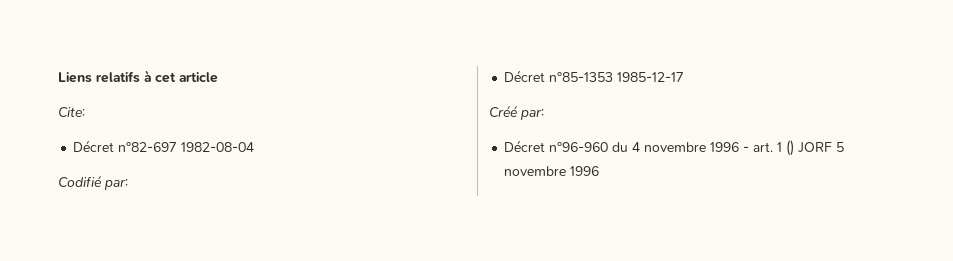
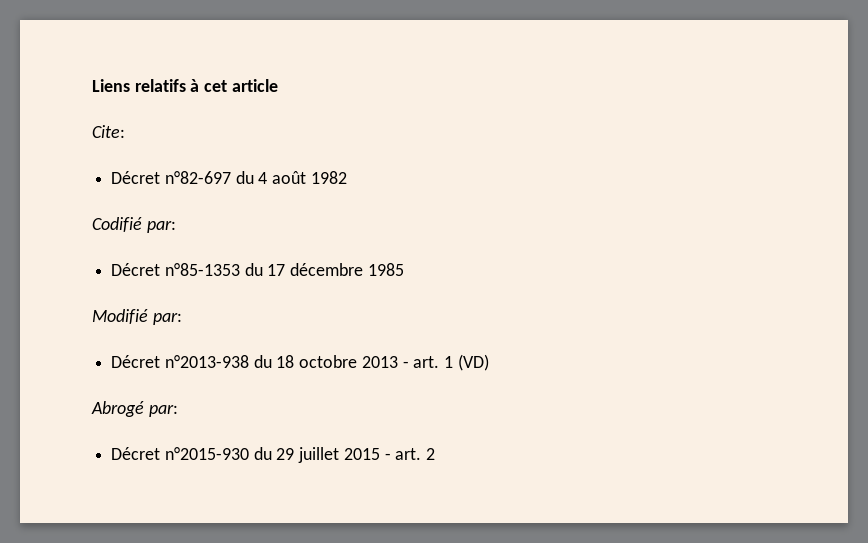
- Décret n°82-697 1982-08-04
+ Décret n°82-697 du 4 août 1982
- Décret n°85-1353 1985-12-17
- Créé par:
- Décret n°96-960 du 4 novembre 1996 - art. 1 () JORF 5 novembre 1996
+ Décret n°85-1353 du 17 décembre 1985
+ Modifié par:
+ Décret n°2013-938 du 18 octobre 2013 - art. 1 (VD)
+ Abrogé par:
+ Décret n°2015-930 du 29 juillet 2015 - art. 2

